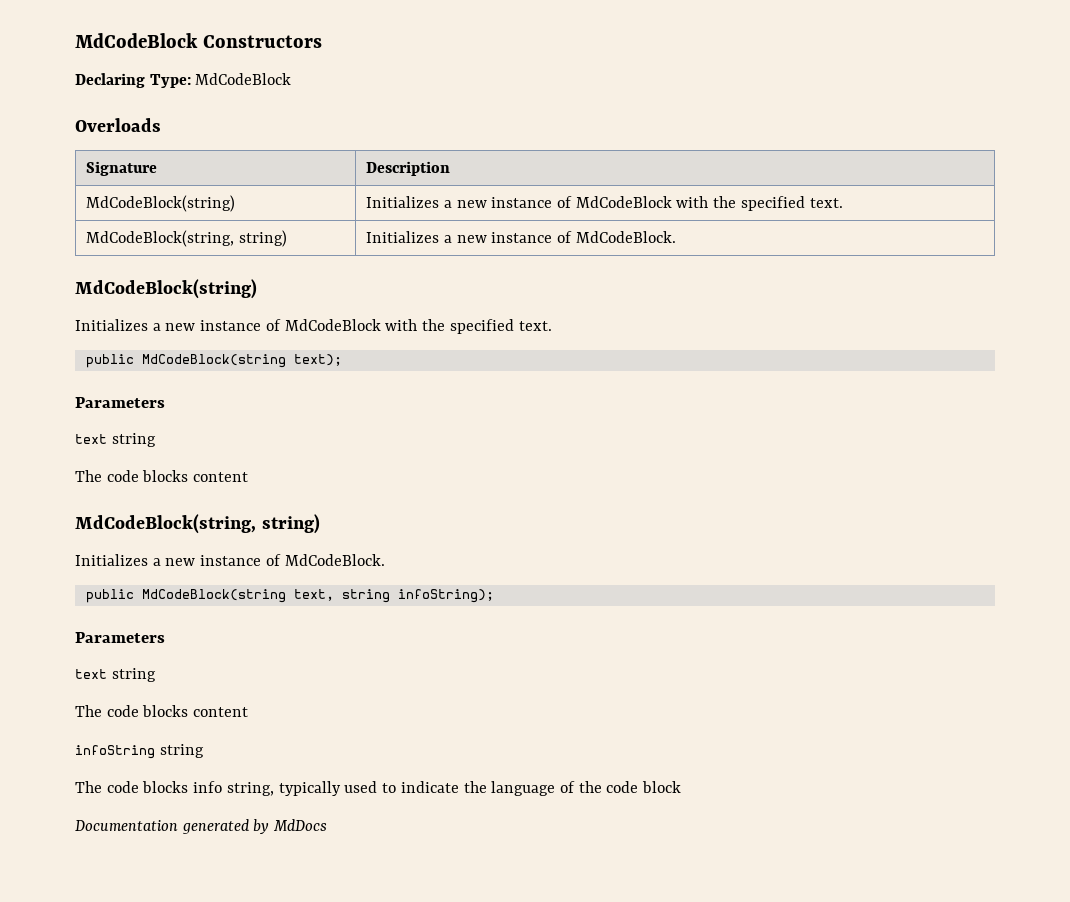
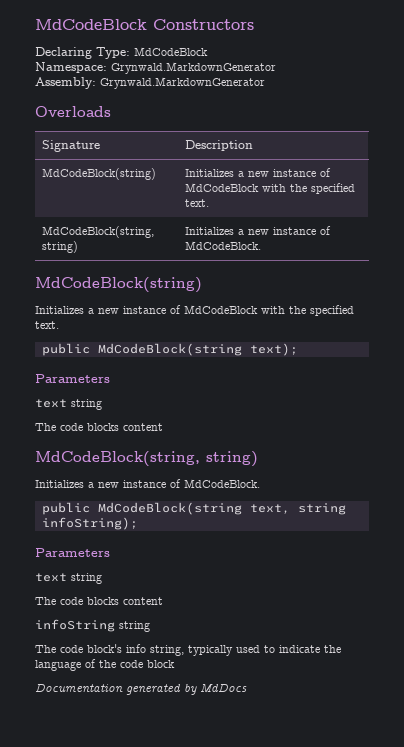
+ Namespace: Grynwald.MarkdownGenerator
+ Assembly: Grynwald.MarkdownGenerator
- The code blocks info string, typically used to indicate the language of the code block
+ The code block's info string, typically used to indicate the language of the code block

